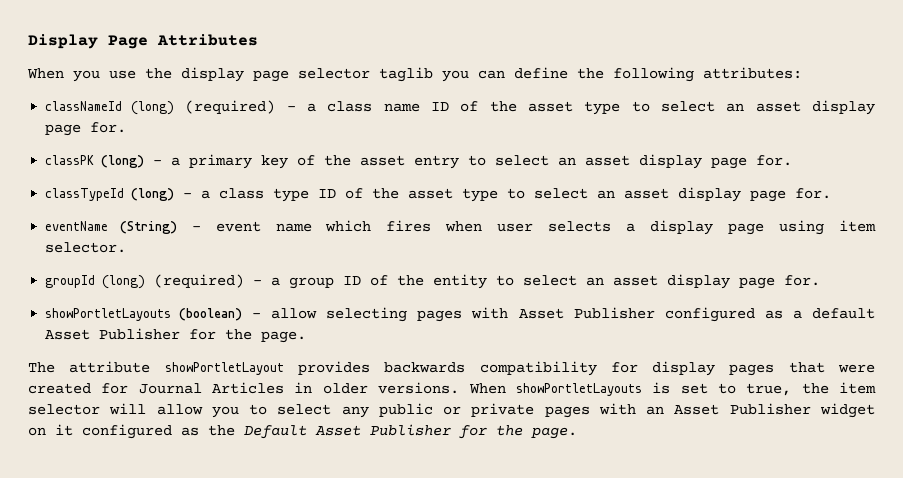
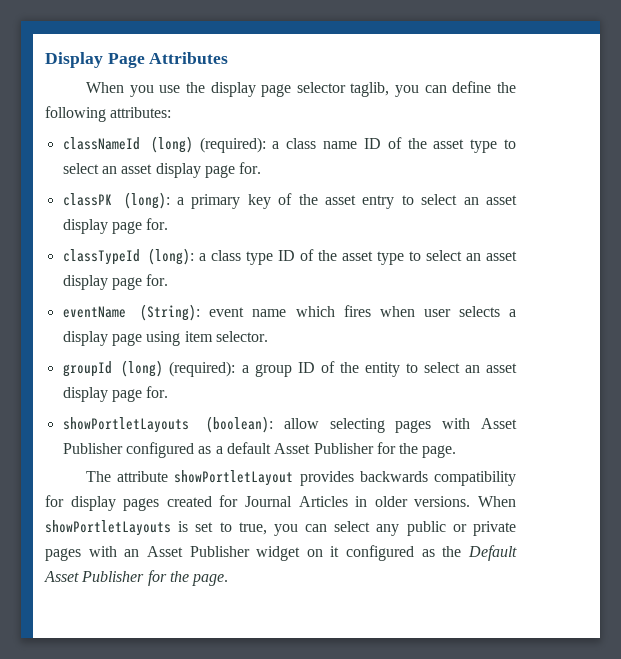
- When you use the display page selector taglib you can define the following attributes:
+ When you use the display page selector taglib, you can define the following attributes:
- classNameId (long) (required) - a class name ID of the asset type to select an asset display page for.
+ classNameId (long) (required): a class name ID of the asset type to select an asset display page for.
- classPK (long) - a primary key of the asset entry to select an asset display page for.
+ classPK (long): a primary key of the asset entry to select an asset display page for.
- classTypeId (long) - a class type ID of the asset type to select an asset display page for.
+ classTypeId (long): a class type ID of the asset type to select an asset display page for.
- eventName (String) - event name which fires when user selects a display page using item selector.
+ eventName (String): event name which fires when user selects a display page using item selector.
- groupId (long) (required) - a group ID of the entity to select an asset display page for.
+ groupId (long) (required): a group ID of the entity to select an asset display page for.
- showPortletLayouts (boolean) - allow selecting pages with Asset Publisher configured as a default Asset Publisher for the page.
+ showPortletLayouts (boolean): allow selecting pages with Asset Publisher configured as a default Asset Publisher for the page.
- The attribute showPortletLayout provides backwards compatibility for display pages that were created for Journal Articles in older versions.
+ The attribute showPortletLayout provides backwards compatibility for display pages created for Journal Articles in older versions.
- When showPortletLayouts is set to true, the item selector will allow you to select any public or private pages with an Asset Publisher widget on it configured as the Default Asset Publisher for the page.
+ When showPortletLayouts is set to true, you can select any public or private pages with an Asset Publisher widget on it configured as the Default Asset Publisher for the page.

